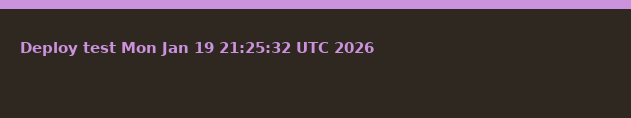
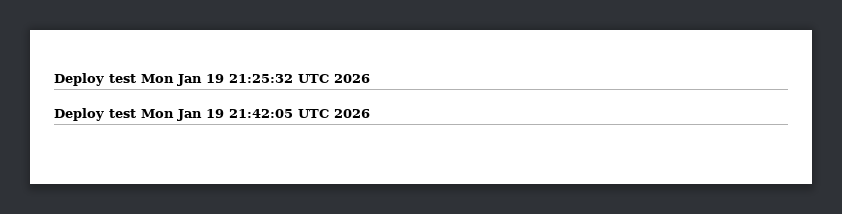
+ Deploy test Mon Jan 19 21:42:05 UTC 2026

